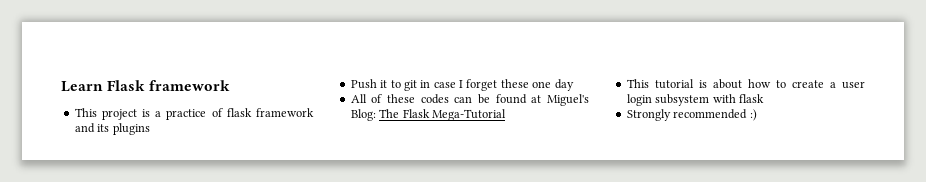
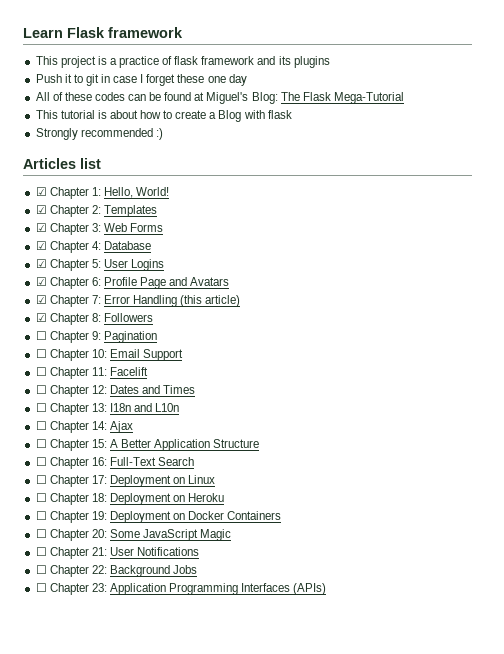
- This tutorial is about how to create a user login subsystem with flask
+ This tutorial is about how to create a Blog with flask
+ Articles list
+ ☑ Chapter 1: Hello, World!
+ ☑ Chapter 2: Templates
+ ☑ Chapter 3: Web Forms
+ ☑ Chapter 4: Database
+ ☑ Chapter 5: User Logins
+ ☑ Chapter 6: Profile Page and Avatars
+ ☑ Chapter 7: Error Handling (this article)
+ ☑ Chapter 8: Followers
+ ☐ Chapter 9: Pagination
+ ☐ Chapter 10: Email Support
+ ☐ Chapter 11: Facelift
+ ☐ Chapter 12: Dates and Times
+ ☐ Chapter 13: I18n and L10n
+ ☐ Chapter 14: Ajax
+ ☐ Chapter 15: A Better Application Structure
+ ☐ Chapter 16: Full-Text Search
+ ☐ Chapter 17: Deployment on Linux
+ ☐ Chapter 18: Deployment on Heroku
+ ☐ Chapter 19: Deployment on Docker Containers
+ ☐ Chapter 20: Some JavaScript Magic
+ ☐ Chapter 21: User Notifications
+ ☐ Chapter 22: Background Jobs
+ ☐ Chapter 23: Application Programming Interfaces (APIs)

